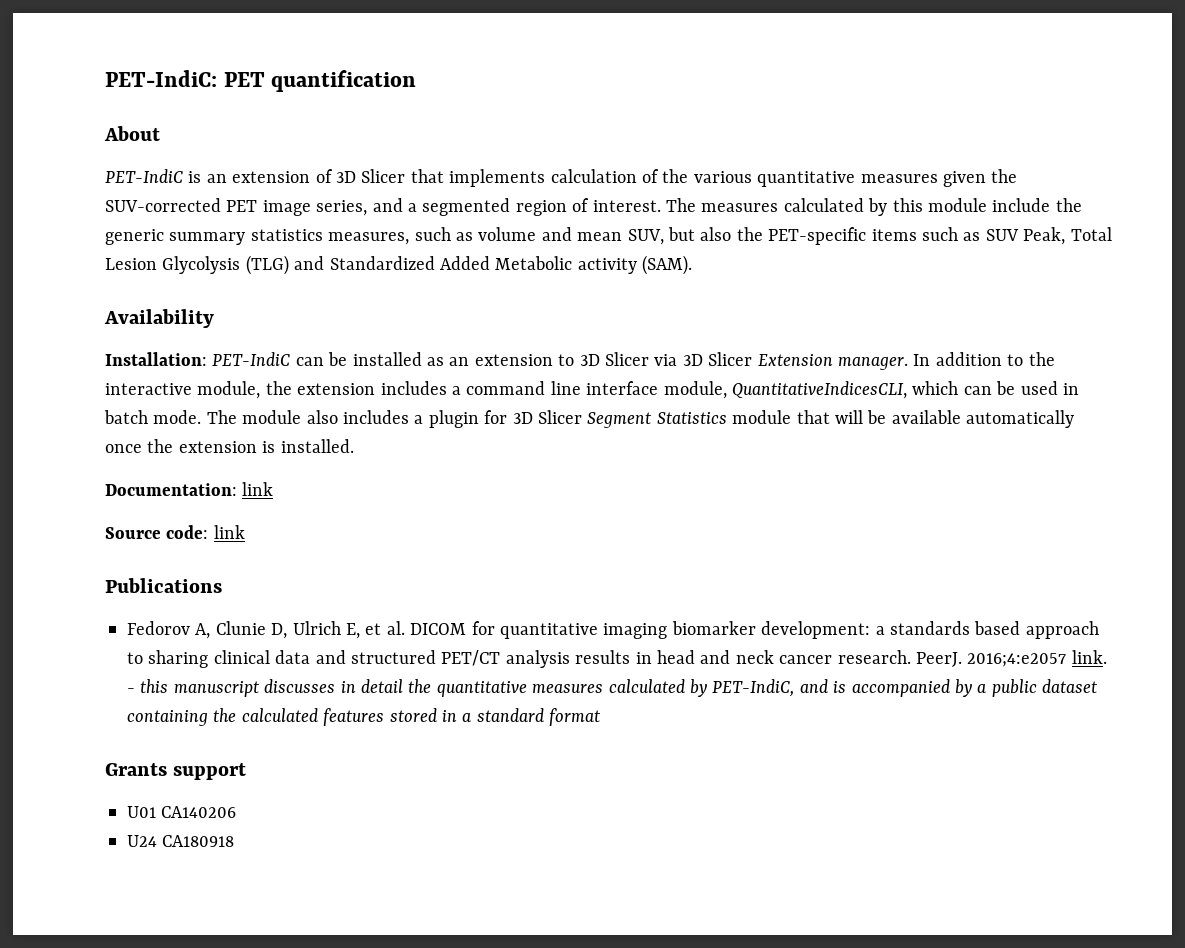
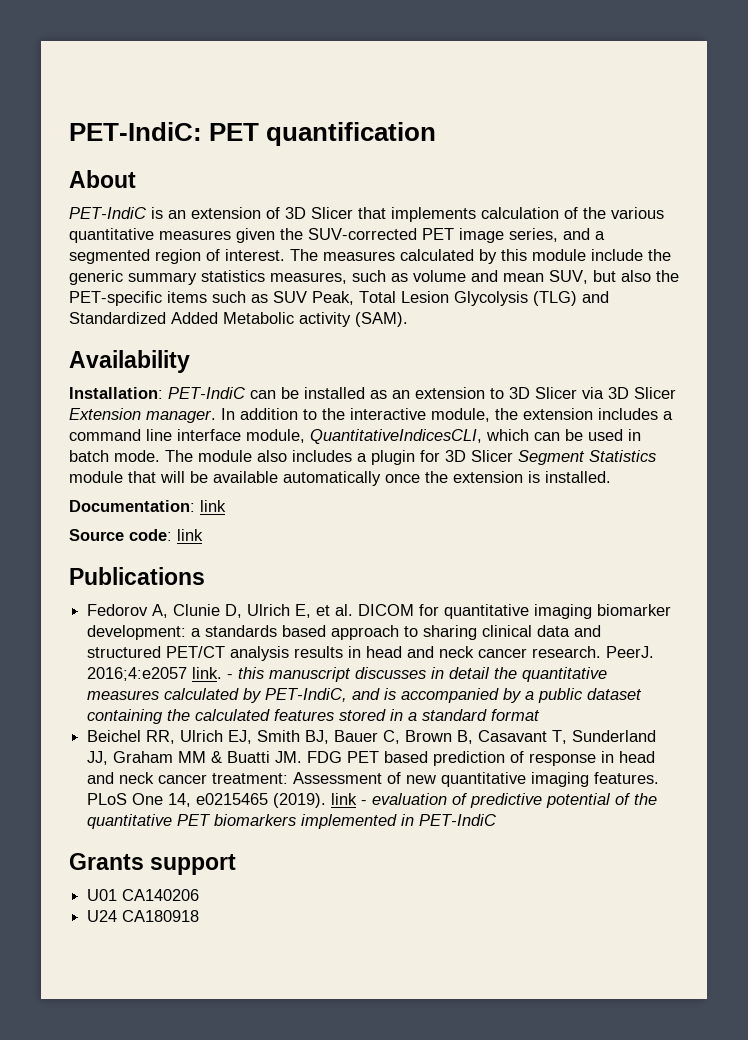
+ Beichel RR, Ulrich EJ, Smith BJ, Bauer C, Brown B, Casavant T, Sunderland JJ, Graham MM & Buatti JM. FDG PET based prediction of response in head and neck cancer treatment: Assessment of new quantitative imaging features. PLoS One 14, e0215465 (2019). link - evaluation of predictive potential of the quantitative PET biomarkers implemented in PET-IndiC

